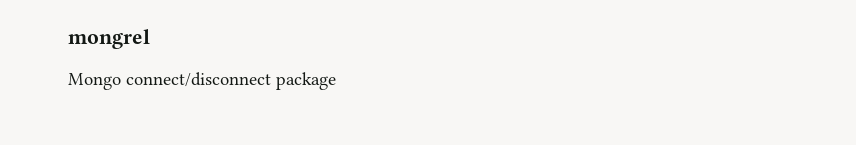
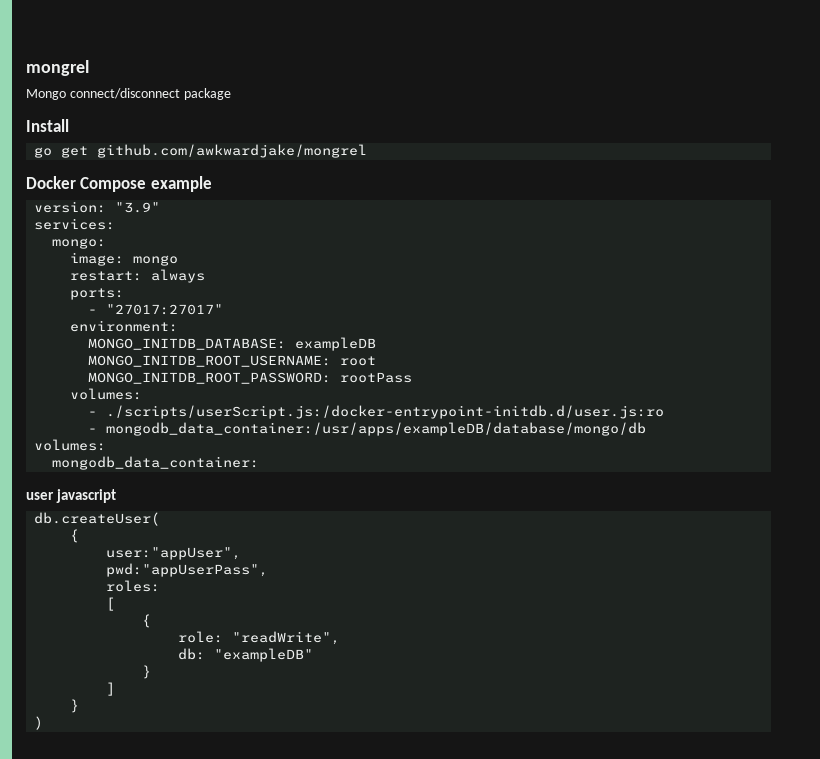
+ Install
+ go get github.com/awkwardjake/mongrel
+ Docker Compose example
+ version: "3.9"
+ services:
+ mongo:
+ image: mongo
+ restart: always
+ ports:
+ - "27017:27017"
+ environment:
+ MONGO_INITDB_DATABASE: exampleDB
+ MONGO_INITDB_ROOT_USERNAME: root
+ MONGO_INITDB_ROOT_PASSWORD: rootPass
+ volumes:
+ - ./scripts/userScript.js:/docker-entrypoint-initdb.d/user.js:ro
+ - mongodb_data_container:/usr/apps/exampleDB/database/mongo/db
+ volumes:
+ mongodb_data_container:
+ user javascript
+ db.createUser(
+ {
+ user:"appUser",
+ pwd:"appUserPass",
+ roles:
+ [
+ {
+ role: "readWrite",
+ db: "exampleDB"
+ }
+ ]
+ }
+ )

